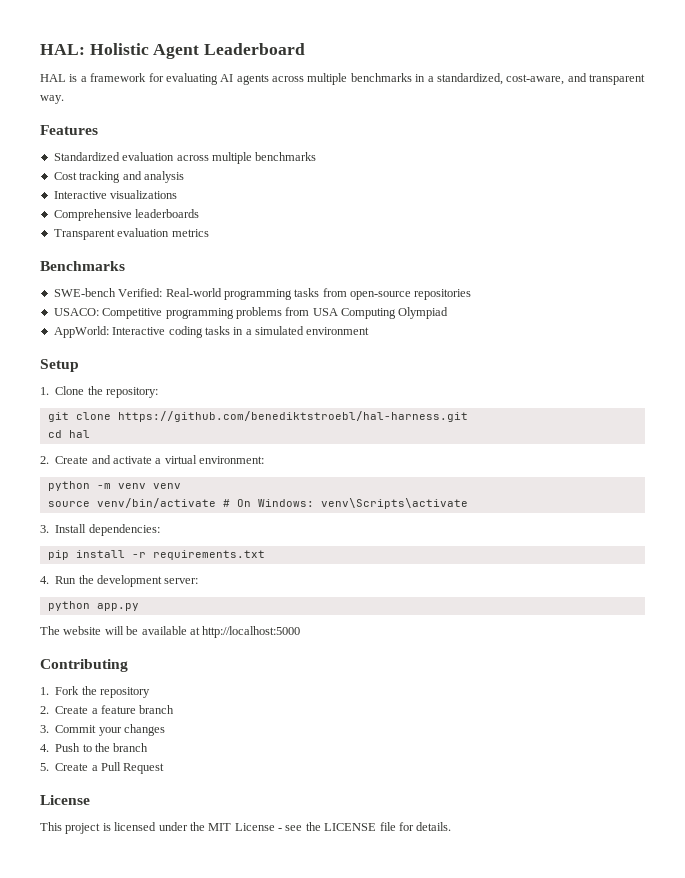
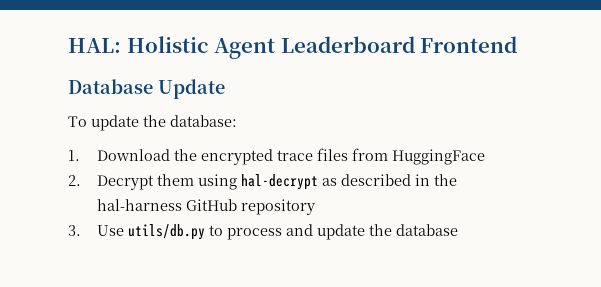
- HAL: Holistic Agent Leaderboard
- HAL is a framework for evaluating AI agents across multiple benchmarks in a standardized, cost-aware, and transparent way.
- Features
- Standardized evaluation across multiple benchmarks
- Cost tracking and analysis
- Interactive visualizations
- Comprehensive leaderboards
- Transparent evaluation metrics
- Benchmarks
- SWE-bench Verified: Real-world programming tasks from open-source repositories
- USACO: Competitive programming problems from USA Computing Olympiad
- AppWorld: Interactive coding tasks in a simulated environment
- Setup
- 1. Clone the repository:
- git clone https://github.com/benediktstroebl/hal-harness.git
- cd hal
- 2. Create and activate a virtual environment:
- python -m venv venv
- source venv/bin/activate # On Windows: venv\Scripts\activate
- 3. Install dependencies:
- pip install -r requirements.txt
- 4. Run the development server:
- python app.py
- The website will be available at http://localhost:5000
- Contributing
- 1. Fork the repository
- 2. Create a feature branch
- 3. Commit your changes
- 4. Push to the branch
- 5. Create a Pull Request
- License
- This project is licensed under the MIT License - see the LICENSE file for details.
+ HAL: Holistic Agent Leaderboard Frontend
+ Database Update
+ To update the database:
+ 1. Download the encrypted trace files from HuggingFace
+ 2. Decrypt them using hal-decrypt as described in the hal-harness GitHub repository
+ 3. Use utils/db.py to process and update the database

